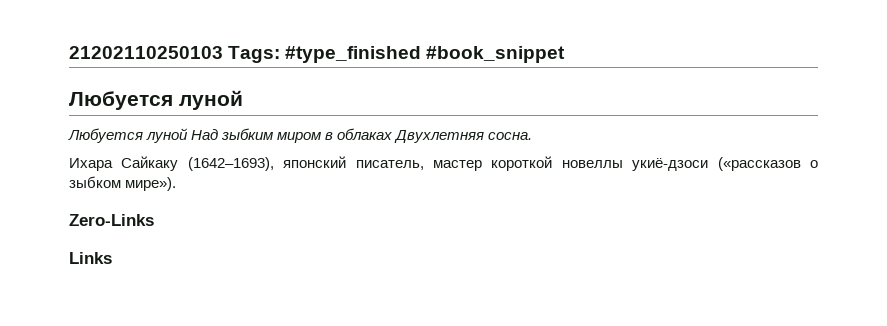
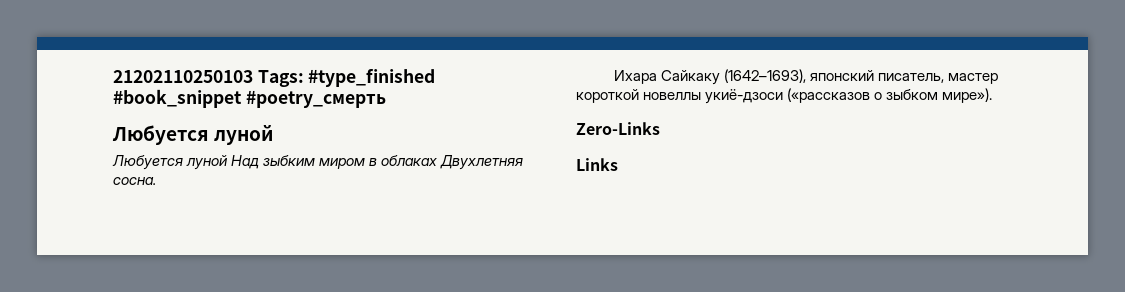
- 21202110250103 Tags: #type_finished #book_snippet
+ 21202110250103 Tags: #type_finished #book_snippet #poetry_смерть

